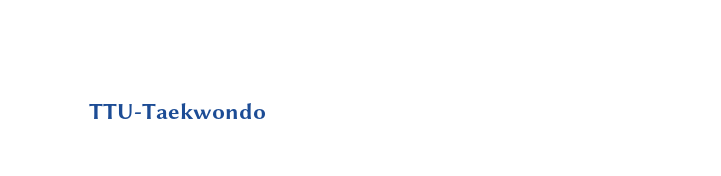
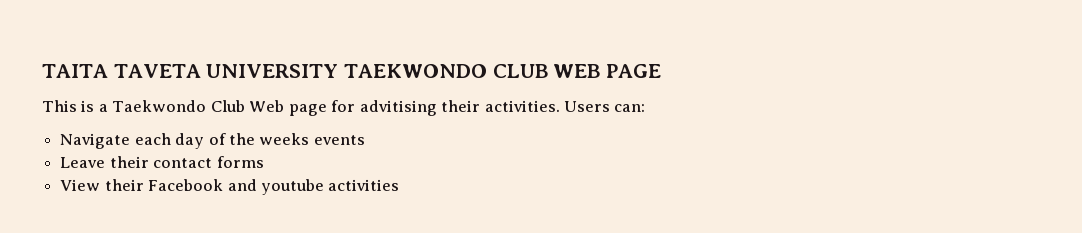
- TTU-Taekwondo
+ TAITA TAVETA UNIVERSITY TAEKWONDO CLUB WEB PAGE
+ This is a Taekwondo Club Web page for advitising their activities. Users can:
+ Navigate each day of the weeks events
+ Leave their contact forms
+ View their Facebook and youtube activities

